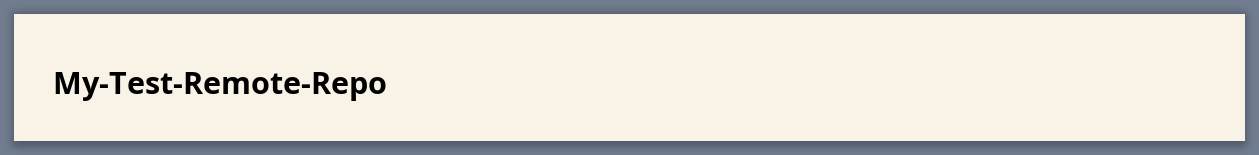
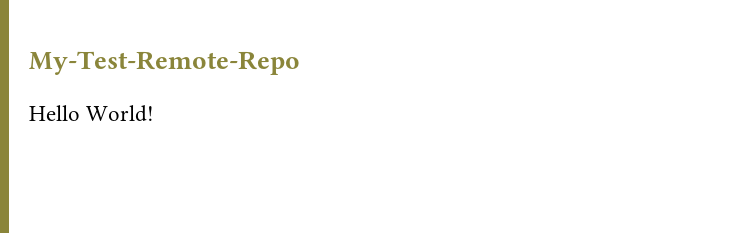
+ Hello World!

